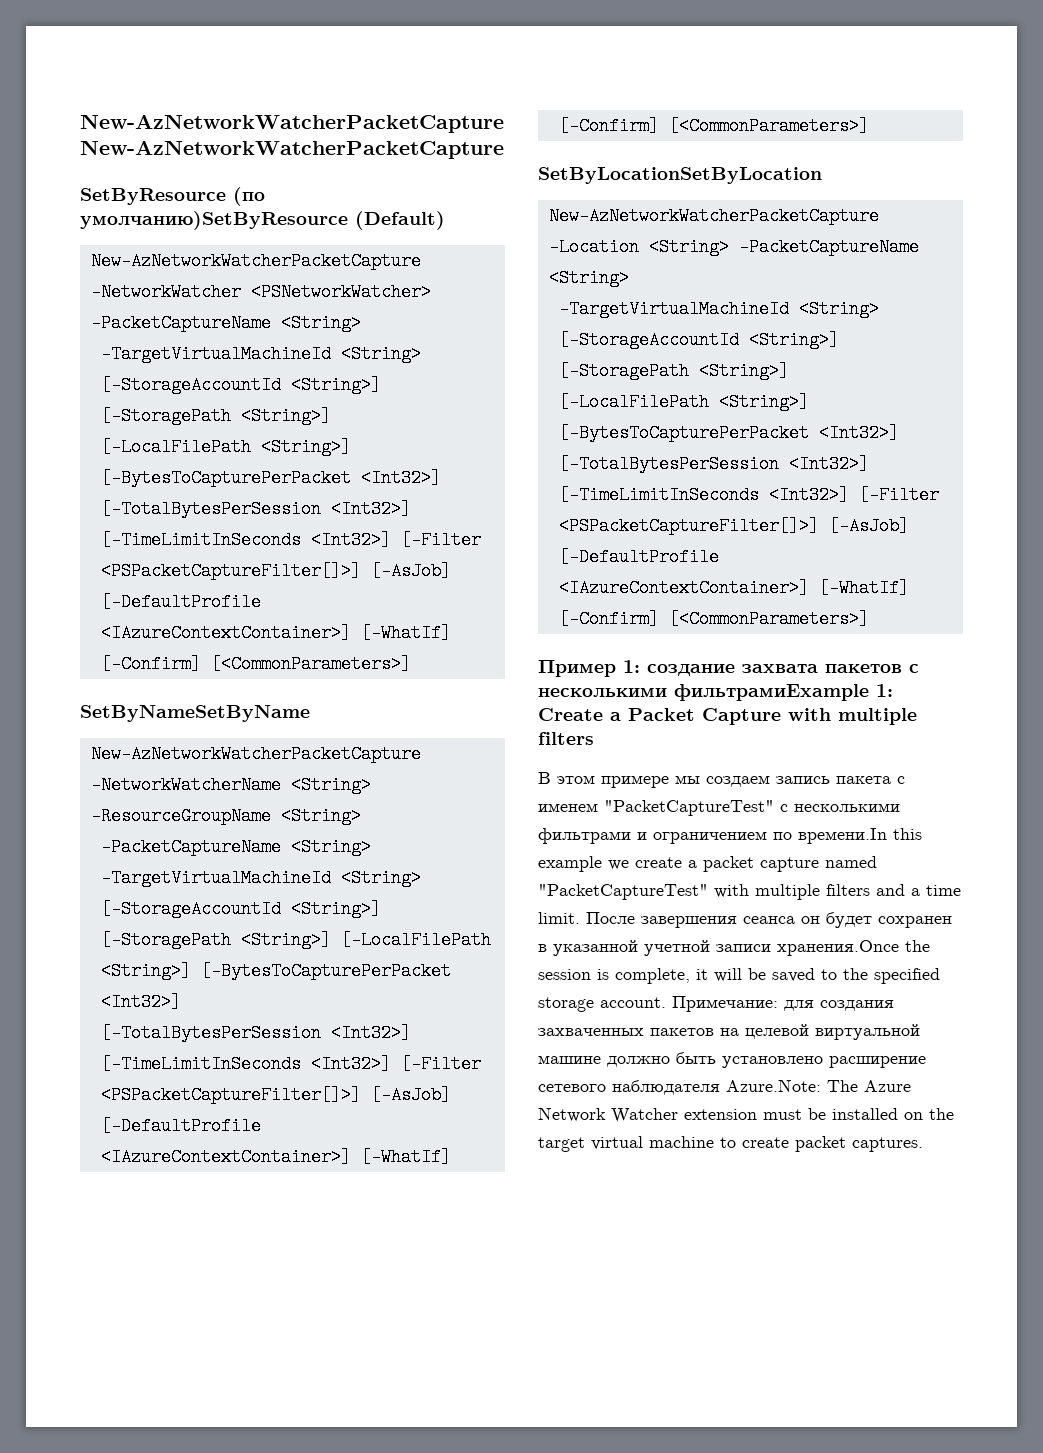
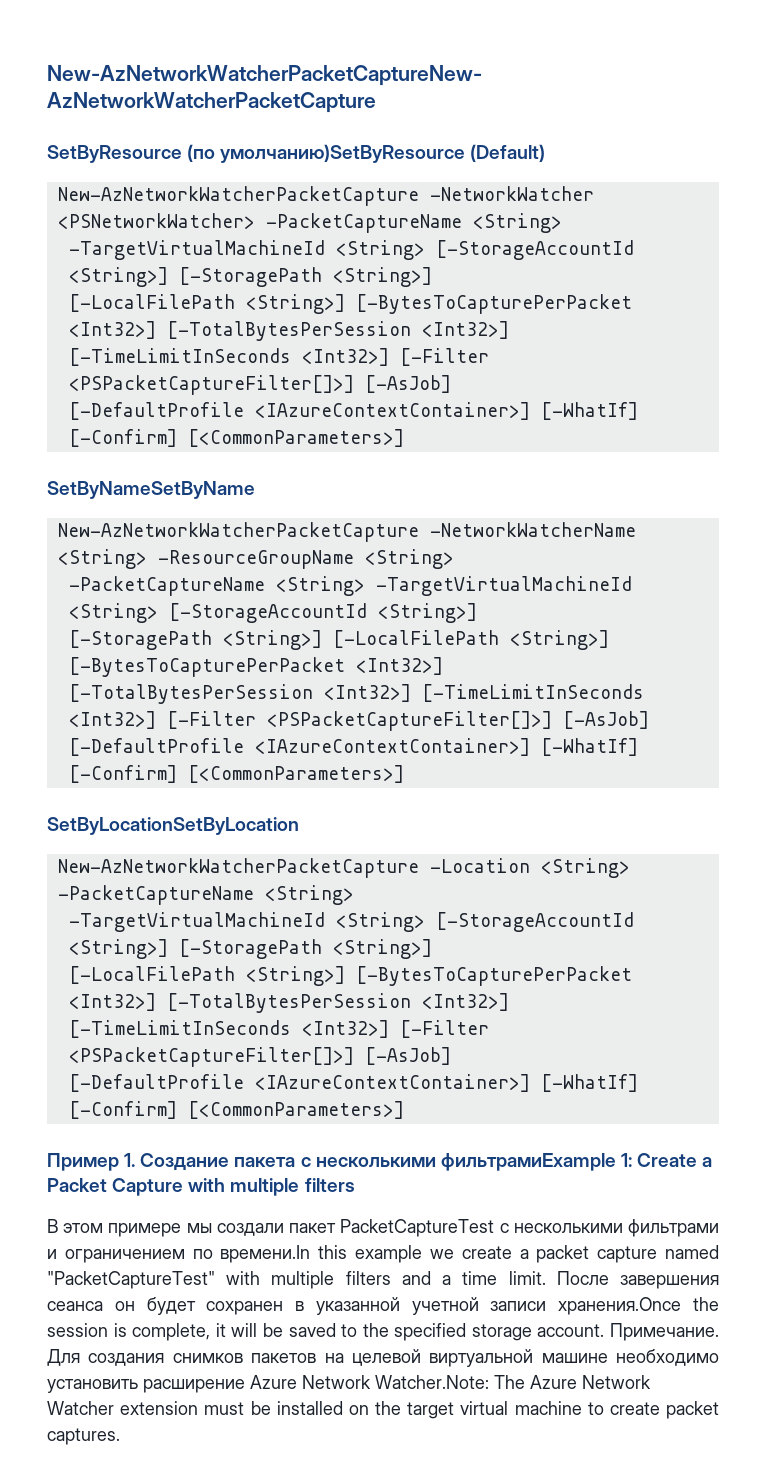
- Пример 1: создание захвата пакетов с несколькими фильтрамиExample 1: Create a Packet Capture with multiple filters
+ Пример 1. Создание пакета с несколькими фильтрамиExample 1: Create a Packet Capture with multiple filters
- В этом примере мы создаем запись пакета с именем "PacketCaptureTest" с несколькими фильтрами и ограничением по времени.In this example we create a packet capture named "PacketCaptureTest" with multiple filters and a time limit.
+ В этом примере мы создали пакет PacketCaptureTest с несколькими фильтрами и ограничением по времени.In this example we create a packet capture named "PacketCaptureTest" with multiple filters and a time limit.
- Примечание: для создания захваченных пакетов на целевой виртуальной машине должно быть установлено расширение сетевого наблюдателя Azure.Note: The Azure Network Watcher extension must be installed on the target virtual machine to create packet captures.
+ Примечание. Для создания снимков пакетов на целевой виртуальной машине необходимо установить расширение Azure Network Watcher.Note: The Azure Network Watcher extension must be installed on the target virtual machine to create packet captures.

